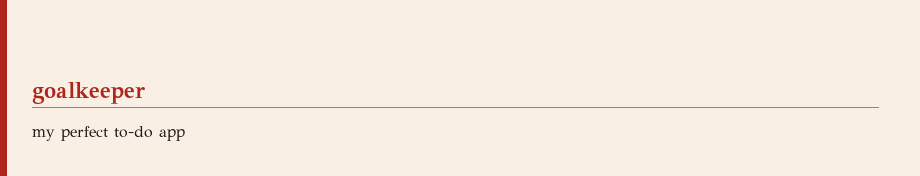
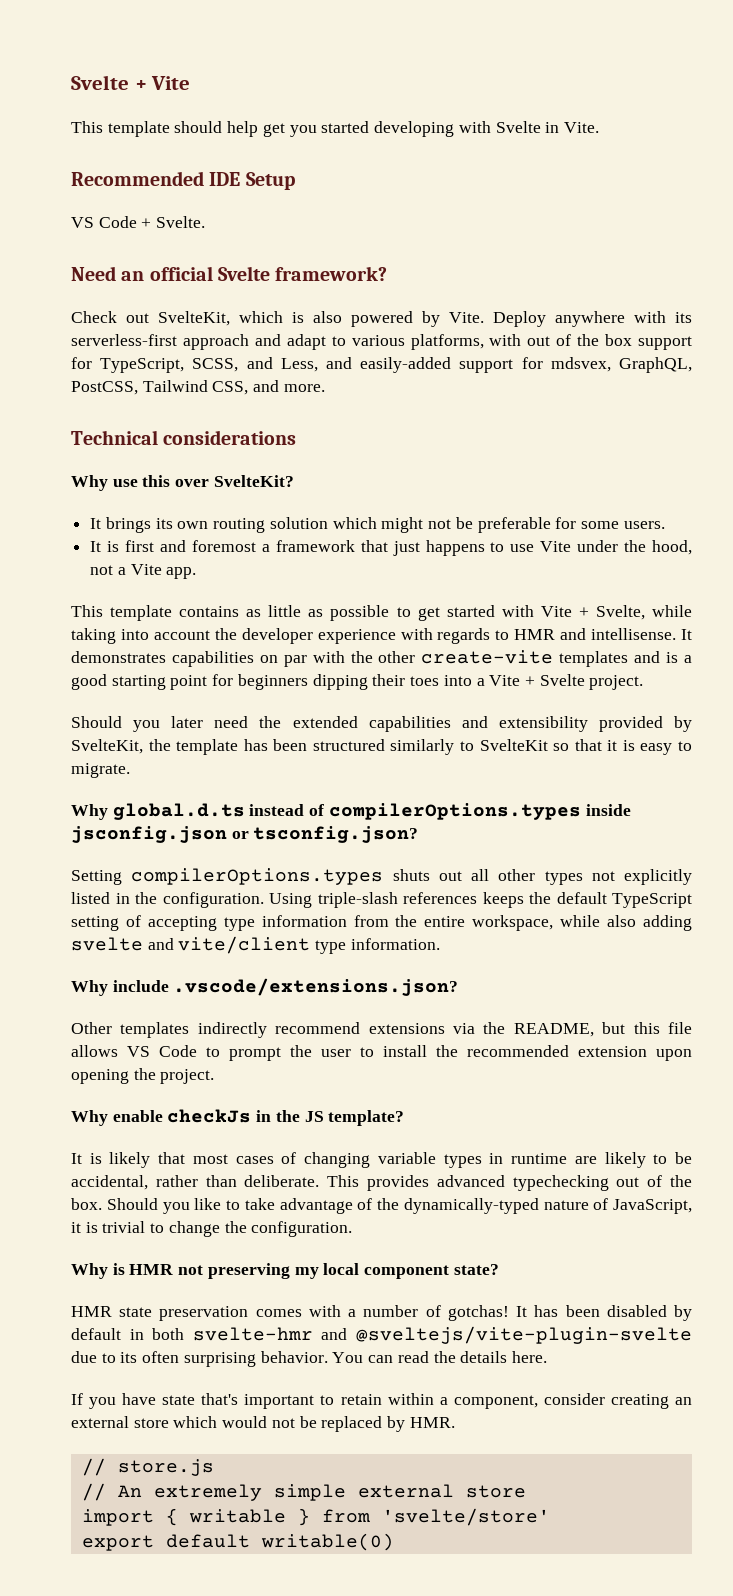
- goalkeeper
- my perfect to-do app
+ Svelte + Vite
+ This template should help get you started developing with Svelte in Vite.
+ Recommended IDE Setup
+ VS Code + Svelte.
+ Need an official Svelte framework?
+ Check out SvelteKit, which is also powered by Vite. Deploy anywhere with its serverless-first approach and adapt to various platforms, with out of the box support for TypeScript, SCSS, and Less, and easily-added support for mdsvex, GraphQL, PostCSS, Tailwind CSS, and more.
+ Technical considerations
+ Why use this over SvelteKit?
+ It brings its own routing solution which might not be preferable for some users.
+ It is first and foremost a framework that just happens to use Vite under the hood, not a Vite app.
+ This template contains as little as possible to get started with Vite + Svelte, while taking into account the developer experience with regards to HMR and intellisense. It demonstrates capabilities on par with the other create-vite templates and is a good starting point for beginners dipping their toes into a Vite + Svelte project.
+ Should you later need the extended capabilities and extensibility provided by SvelteKit, the template has been structured similarly to SvelteKit so that it is easy to migrate.
+ Why global.d.ts instead of compilerOptions.types inside jsconfig.json or tsconfig.json?
+ Setting compilerOptions.types shuts out all other types not explicitly listed in the configuration. Using triple-slash references keeps the default TypeScript setting of accepting type information from the entire workspace, while also adding svelte and vite/client type information.
+ Why include .vscode/extensions.json?
+ Other templates indirectly recommend extensions via the README, but this file allows VS Code to prompt the user to install the recommended extension upon opening the project.
+ Why enable checkJs in the JS template?
+ It is likely that most cases of changing variable types in runtime are likely to be accidental, rather than deliberate. This provides advanced typechecking out of the box. Should you like to take advantage of the dynamically-typed nature of JavaScript, it is trivial to change the configuration.
+ Why is HMR not preserving my local component state?
+ HMR state preservation comes with a number of gotchas! It has been disabled by default in both svelte-hmr and @sveltejs/vite-plugin-svelte due to its often surprising behavior. You can read the details here.
+ If you have state that's important to retain within a component, consider creating an external store which would not be replaced by HMR.
+ // store.js
+ // An extremely simple external store
+ import { writable } from 'svelte/store'
+ export default writable(0)

